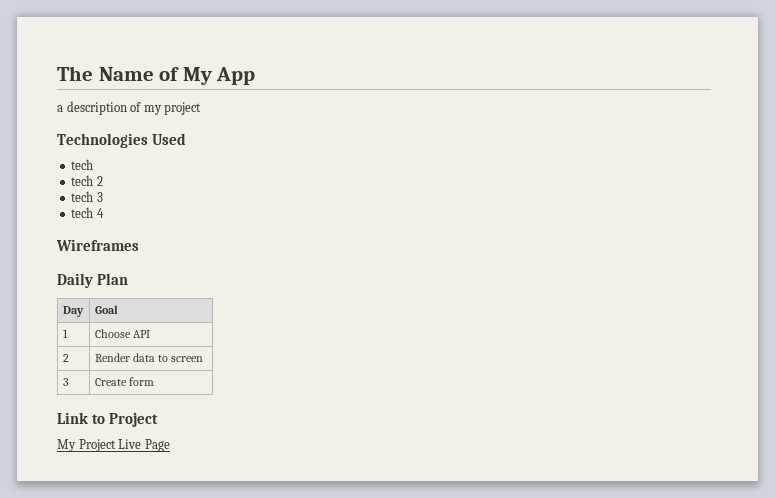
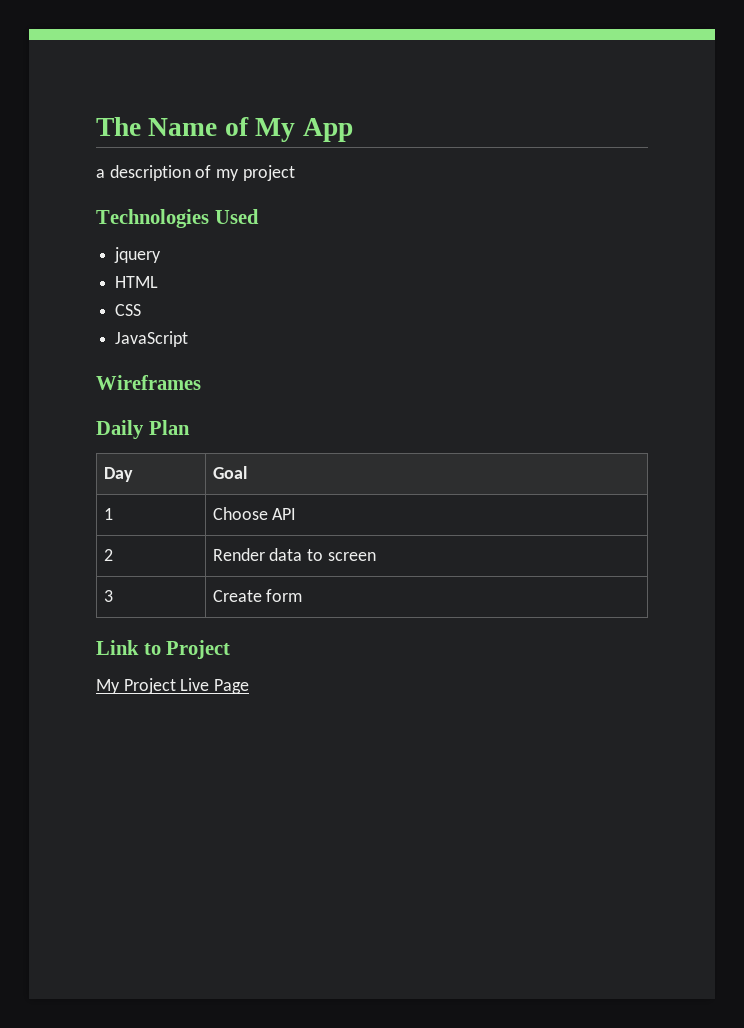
  Technologies Used
- tech
- tech 2
- tech 3
- tech 4
+ jquery
+ HTML
+ CSS
+ JavaScript

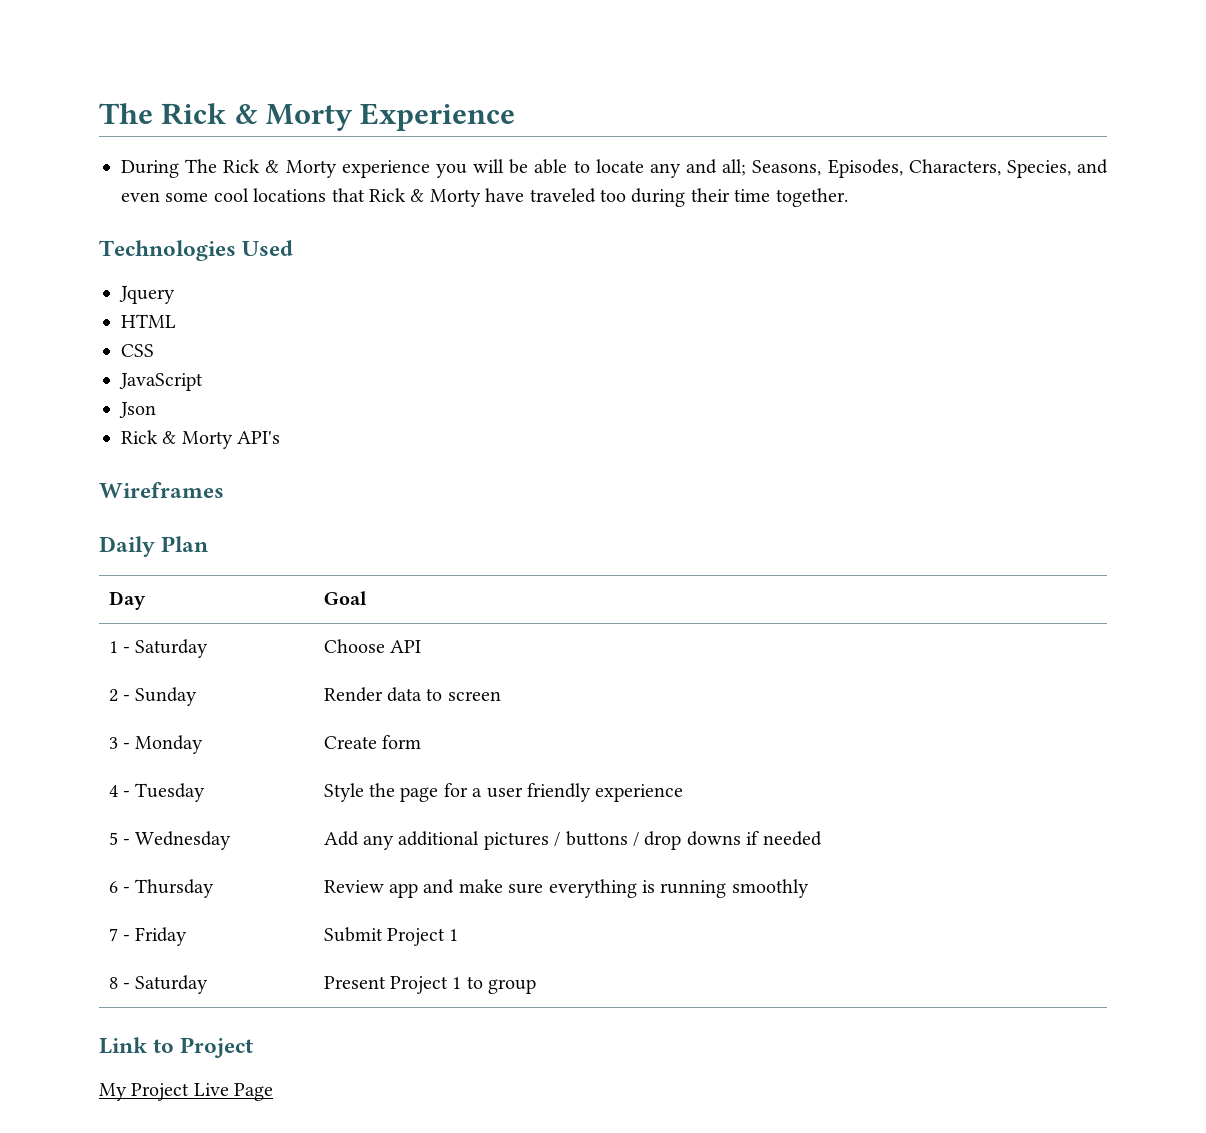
- The Name of My App
- a description of my project
+ The Rick & Morty Experience
+ During The Rick & Morty experience you will be able to locate any and all; Seasons, Episodes, Characters, Species, and even some cool locations that Rick & Morty have traveled too during their time together.
- jquery
+ Jquery
+ Json
+ Rick & Morty API's
- 1 | Choose API
+ 1 - Saturday | Choose API
- 2 | Render data to screen
+ 2 - Sunday | Render data to screen
- 3 | Create form
+ 3 - Monday | Create form
+ 4 - Tuesday | Style the page for a user friendly experience
+ 5 - Wednesday | Add any additional pictures / buttons / drop downs if needed
+ 6 - Thursday | Review app and make sure everything is running smoothly
+ 7 - Friday | Submit Project 1
+ 8 - Saturday | Present Project 1 to group

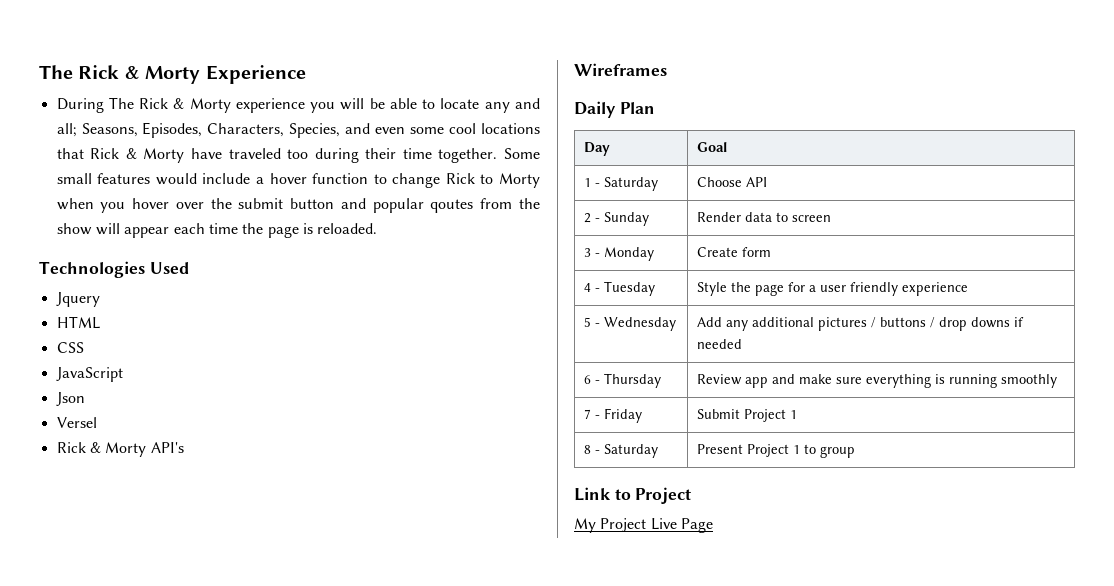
+ Some small features would include a hover function to change Rick to Morty when you hover over the submit button and popular qoutes from the show will appear each time the page is reloaded.
+ Versel

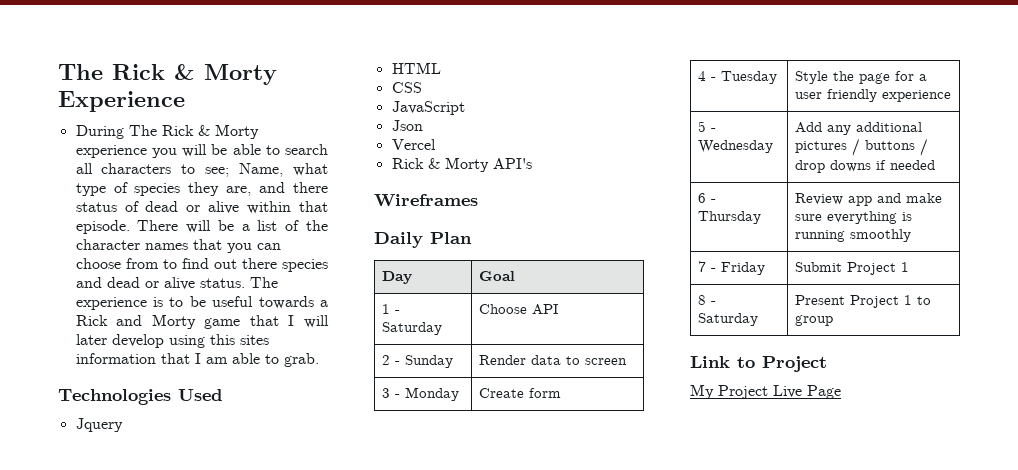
- During The Rick & Morty experience you will be able to locate any and all; Seasons, Episodes, Characters, Species, and even some cool locations that Rick & Morty have traveled too during their time together. Some small features would include a hover function to change Rick to Morty when you hover over the submit button and popular qoutes from the show will appear each time the page is reloaded.
+ During The Rick & Morty experience you will be able to search all characters to see; Name, what type of species they are, and there status of dead or alive within that episode. There will be a list of the character names that you can choose from to find out there species and dead or alive status. The experience is to be useful towards a Rick and Morty game that I will later develop using this sites information that I am able to grab.
- Versel
+ Vercel

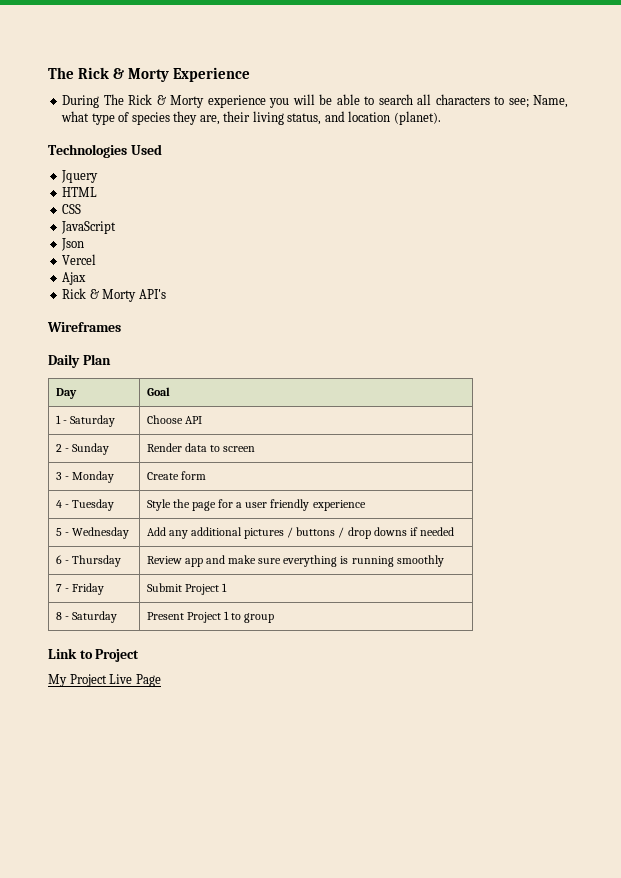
- During The Rick & Morty experience you will be able to search all characters to see; Name, what type of species they are, and there status of dead or alive within that episode. There will be a list of the character names that you can choose from to find out there species and dead or alive status. The experience is to be useful towards a Rick and Morty game that I will later develop using this sites information that I am able to grab.
+ During The Rick & Morty experience you will be able to search all characters to see; Name, what type of species they are, their living status, and location (planet).
+ Ajax

